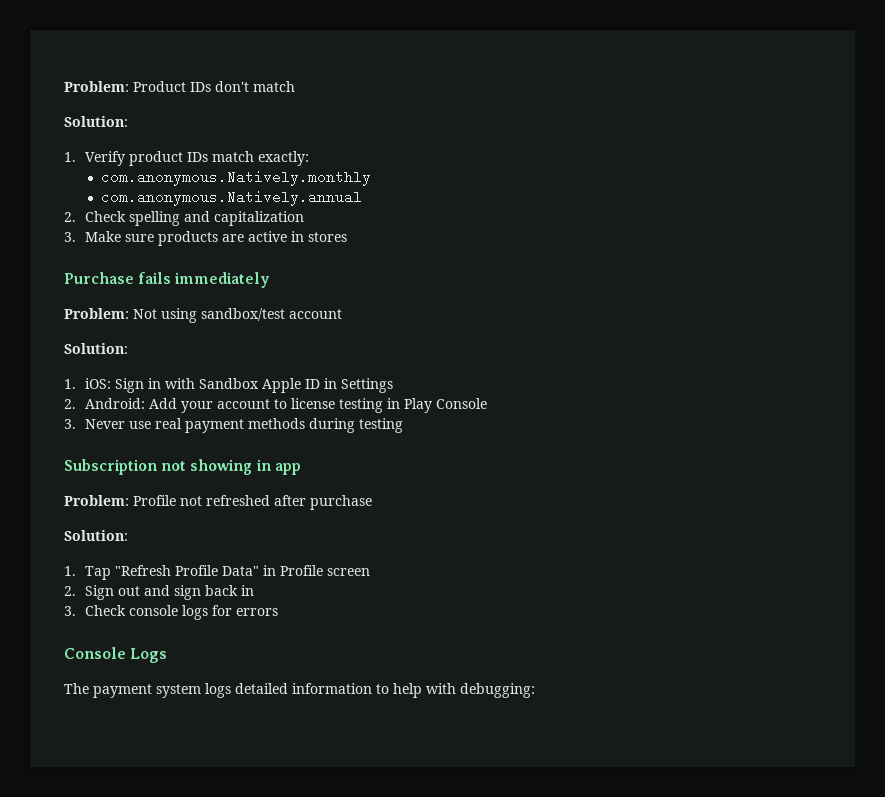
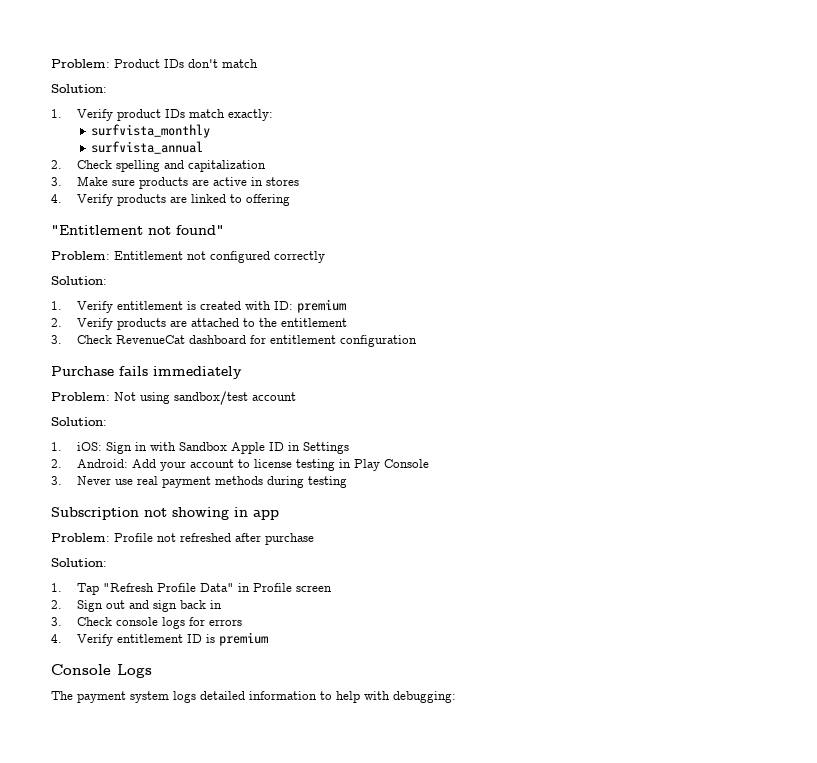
- com.anonymous.Natively.monthly
- com.anonymous.Natively.annual
+ surfvista_monthly
+ surfvista_annual
+ 4. Verify products are linked to offering
+ "Entitlement not found"
+ Problem: Entitlement not configured correctly
+ Solution:
+ 1. Verify entitlement is created with ID: premium
+ 2. Verify products are attached to the entitlement
+ 3. Check RevenueCat dashboard for entitlement configuration
+ 4. Verify entitlement ID is premium

